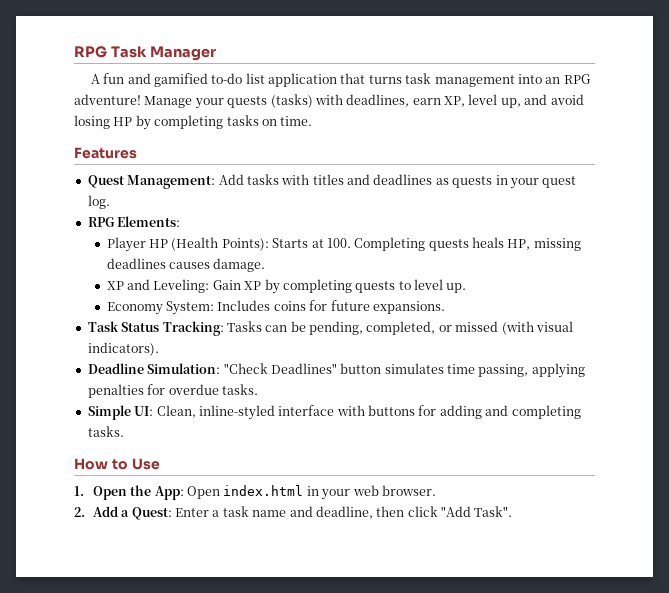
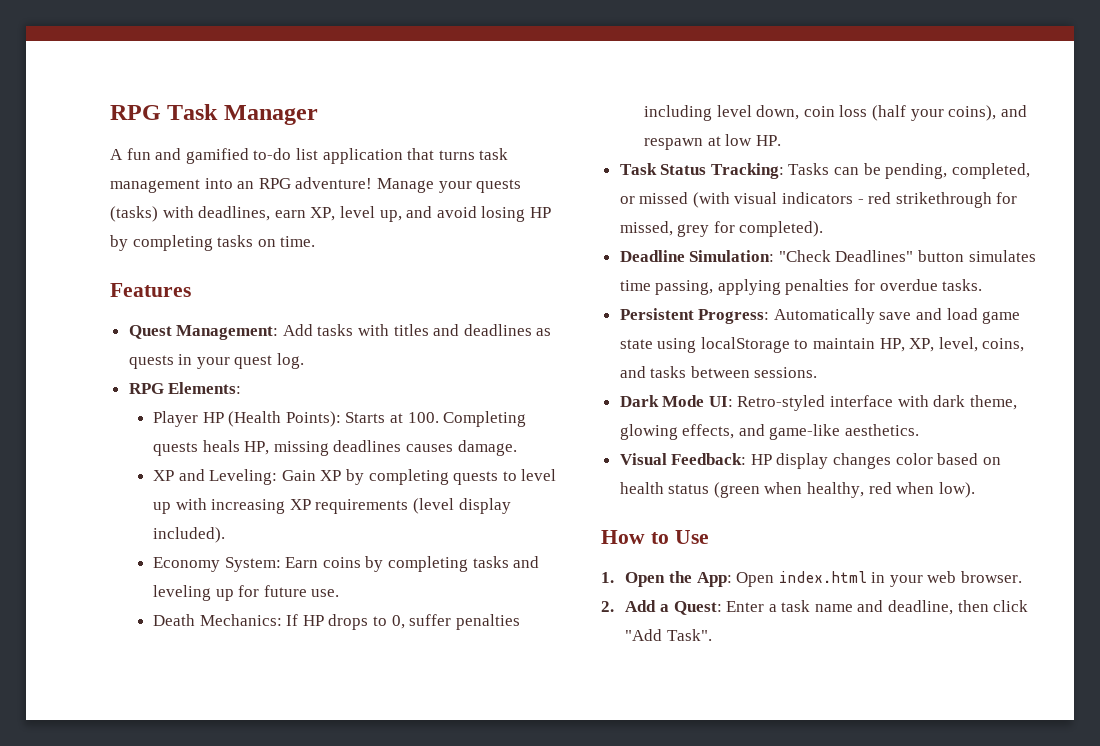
- XP and Leveling: Gain XP by completing quests to level up.
- Economy System: Includes coins for future expansions.
+ XP and Leveling: Gain XP by completing quests to level up with increasing XP requirements (level display included).
+ Economy System: Earn coins by completing tasks and leveling up for future use.
+ Death Mechanics: If HP drops to 0, suffer penalties including level down, coin loss (half your coins), and respawn at low HP.
- Task Status Tracking: Tasks can be pending, completed, or missed (with visual indicators).
+ Task Status Tracking: Tasks can be pending, completed, or missed (with visual indicators - red strikethrough for missed, grey for completed).
- Simple UI: Clean, inline-styled interface with buttons for adding and completing tasks.
+ Persistent Progress: Automatically save and load game state using localStorage to maintain HP, XP, level, coins, and tasks between sessions.
+ Dark Mode UI: Retro-styled interface with dark theme, glowing effects, and game-like aesthetics.
+ Visual Feedback: HP display changes color based on health status (green when healthy, red when low).

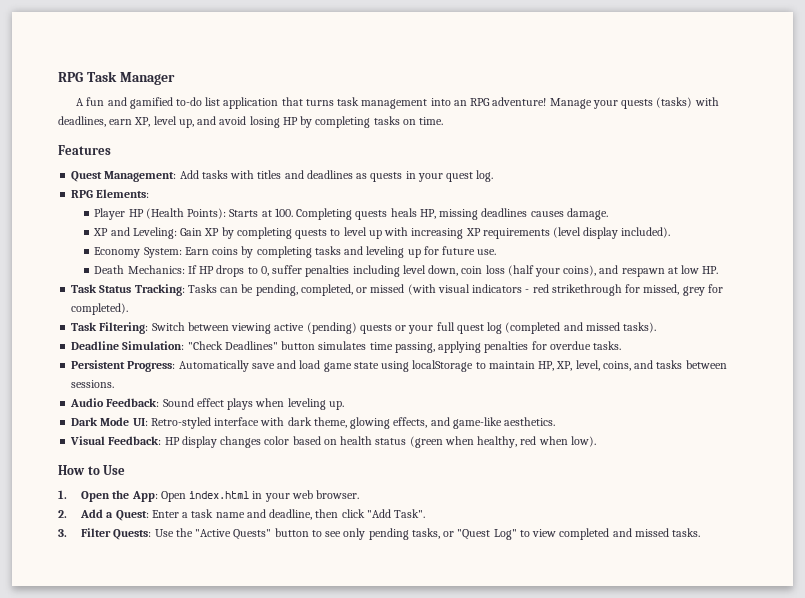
+ Task Filtering: Switch between viewing active (pending) quests or your full quest log (completed and missed tasks).
+ Audio Feedback: Sound effect plays when leveling up.
+ 3. Filter Quests: Use the "Active Quests" button to see only pending tasks, or "Quest Log" to view completed and missed tasks.

